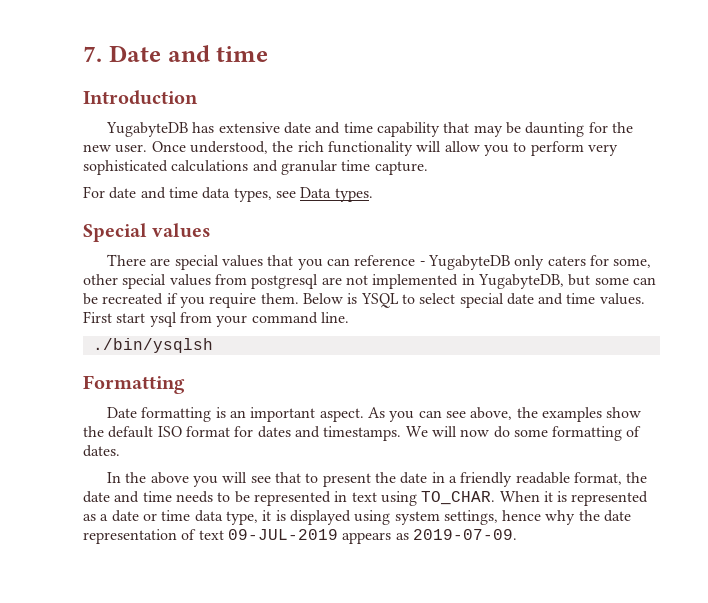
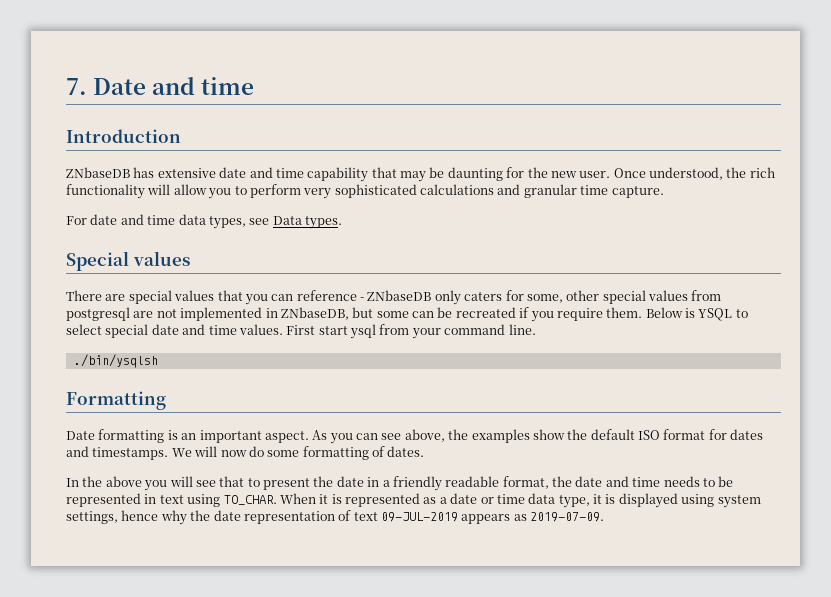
- YugabyteDB has extensive date and time capability that may be daunting for the new user.
+ ZNbaseDB has extensive date and time capability that may be daunting for the new user.
- There are special values that you can reference - YugabyteDB only caters for some, other special values from postgresql are not implemented in YugabyteDB, but some can be recreated if you require them.
+ There are special values that you can reference - ZNbaseDB only caters for some, other special values from postgresql are not implemented in ZNbaseDB, but some can be recreated if you require them.

